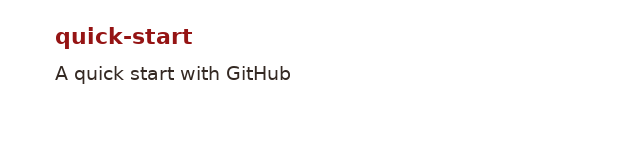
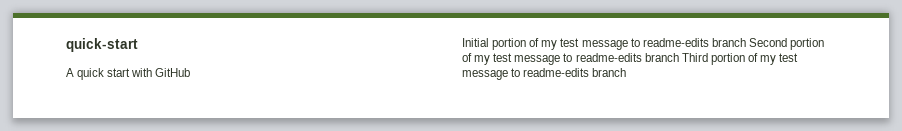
+ Initial portion of my test message to readme-edits branch Second portion of my test message to readme-edits branch Third portion of my test message to readme-edits branch

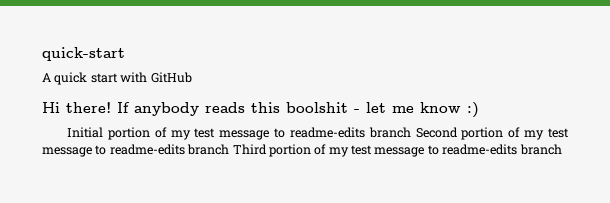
+ Hi there! If anybody reads this boolshit - let me know :)

